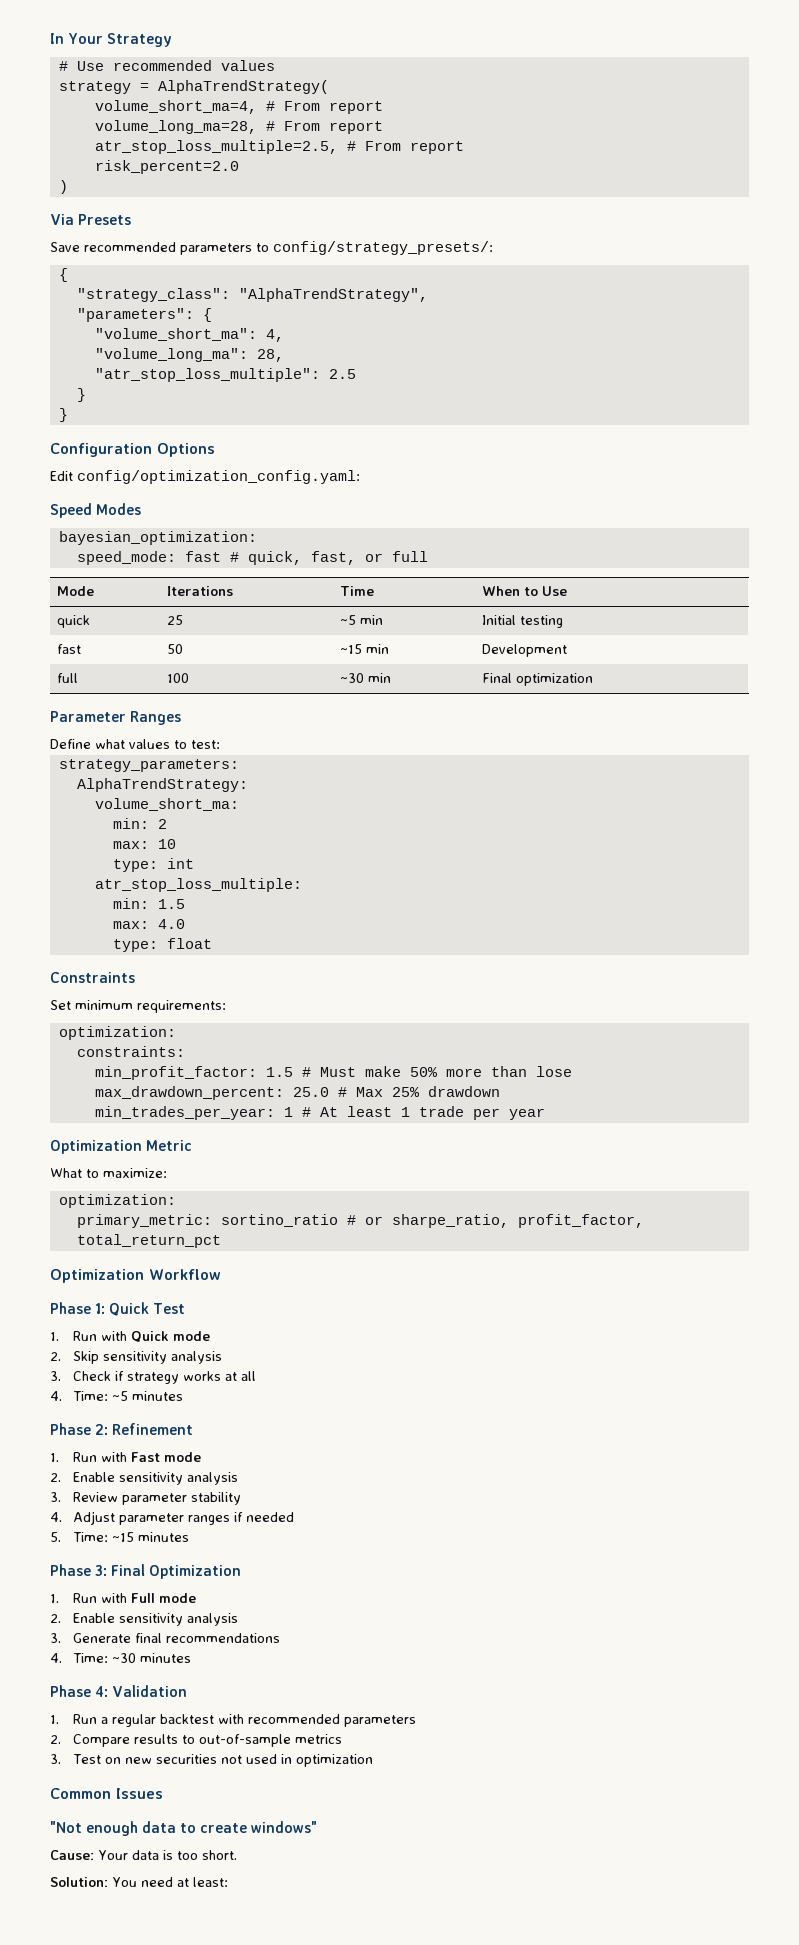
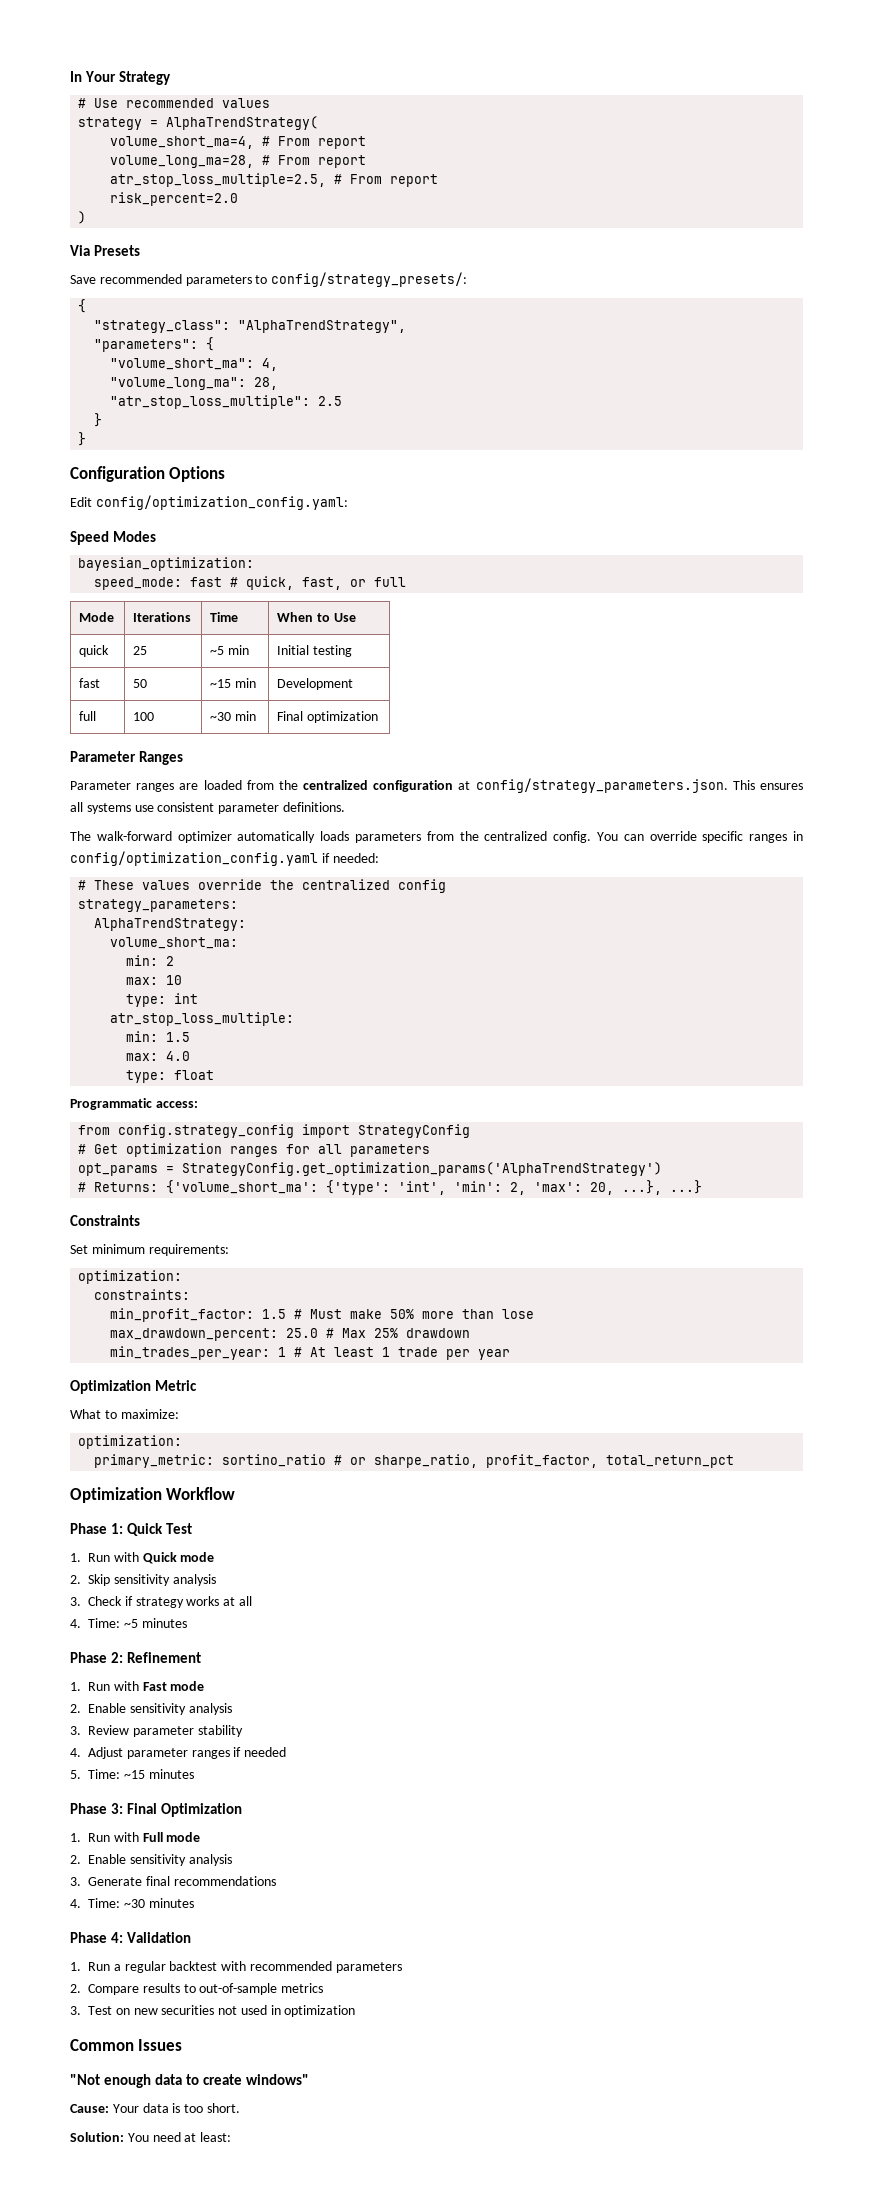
- Define what values to test:
+ Parameter ranges are loaded from the centralized configuration at config/strategy_parameters.json. This ensures all systems use consistent parameter definitions.
+ The walk-forward optimizer automatically loads parameters from the centralized config. You can override specific ranges in config/optimization_config.yaml if needed:
+ # These values override the centralized config
+ Programmatic access:
+ from config.strategy_config import StrategyConfig
+ # Get optimization ranges for all parameters
+ opt_params = StrategyConfig.get_optimization_params('AlphaTrendStrategy')
+ # Returns: {'volume_short_ma': {'type': 'int', 'min': 2, 'max': 20, ...}, ...}

